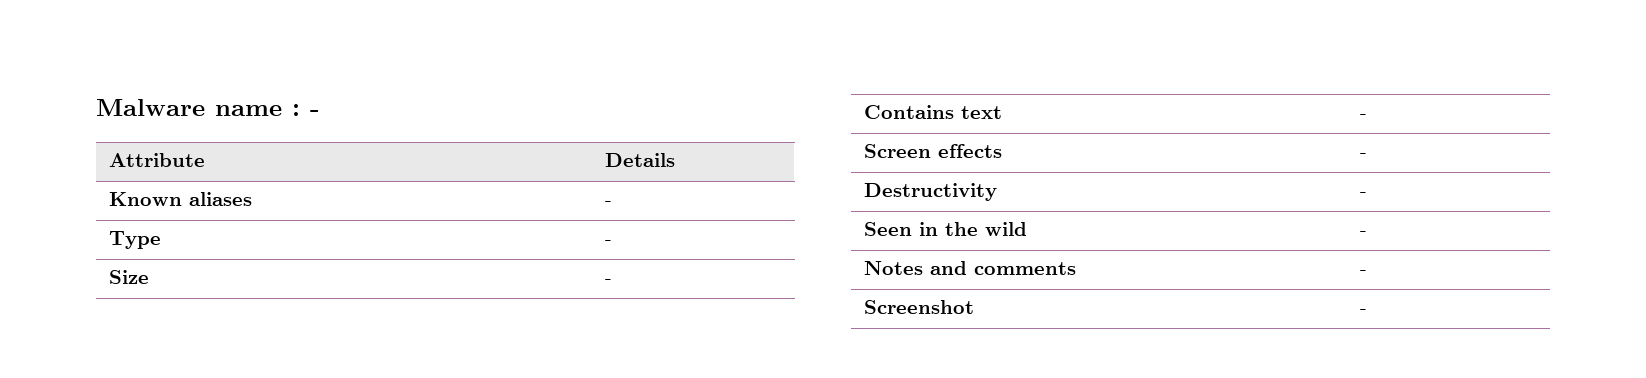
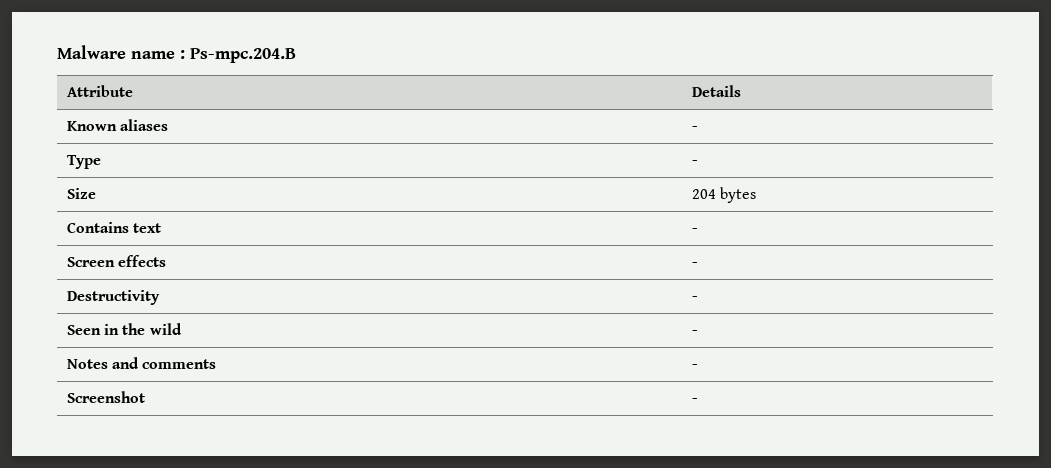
- Malware name : -
+ Malware name : Ps-mpc.204.B
- Size | -
+ Size | 204 bytes

